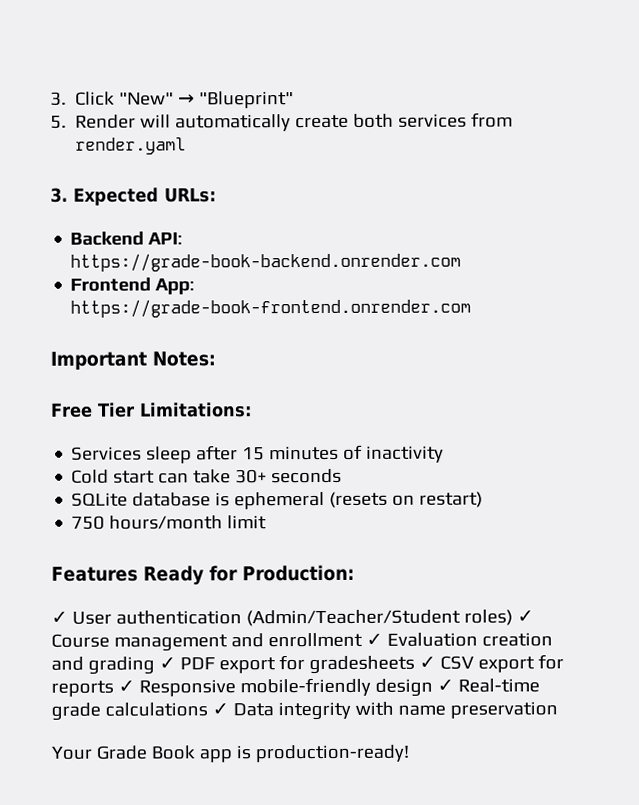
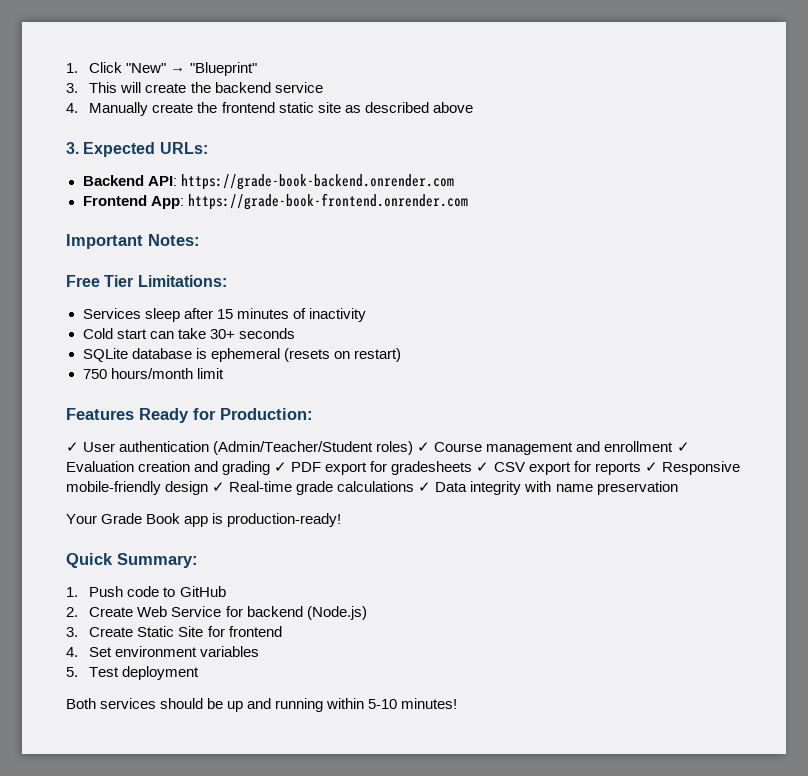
- 3. Click "New" → "Blueprint"
+ 1. Click "New" → "Blueprint"
- 5. Render will automatically create both services from render.yaml
+ 3. This will create the backend service
+ 4. Manually create the frontend static site as described above
+ Quick Summary:
+ 1. Push code to GitHub
+ 2. Create Web Service for backend (Node.js)
+ 3. Create Static Site for frontend
+ 4. Set environment variables
+ 5. Test deployment
+ Both services should be up and running within 5-10 minutes!

